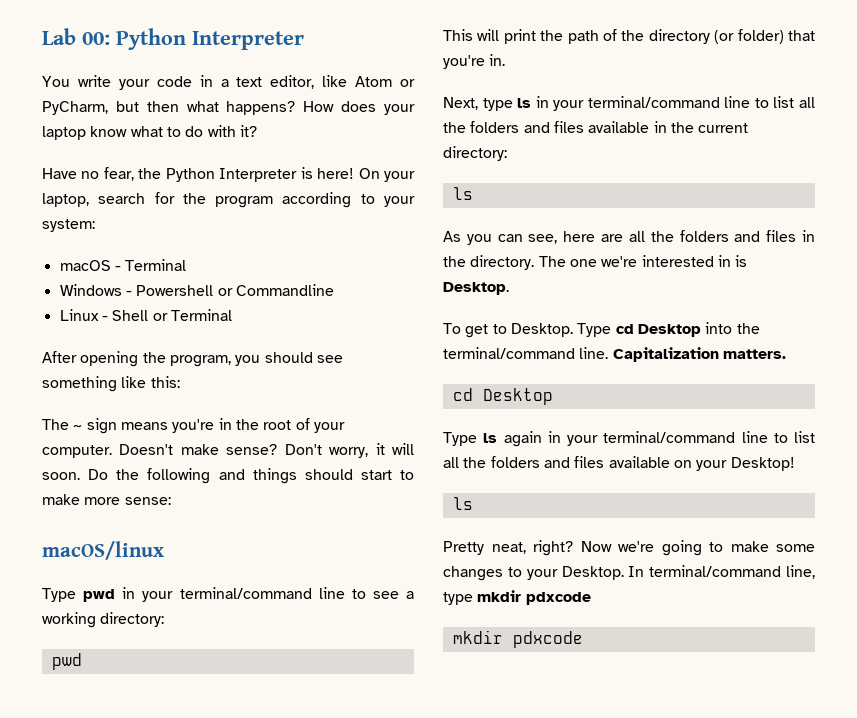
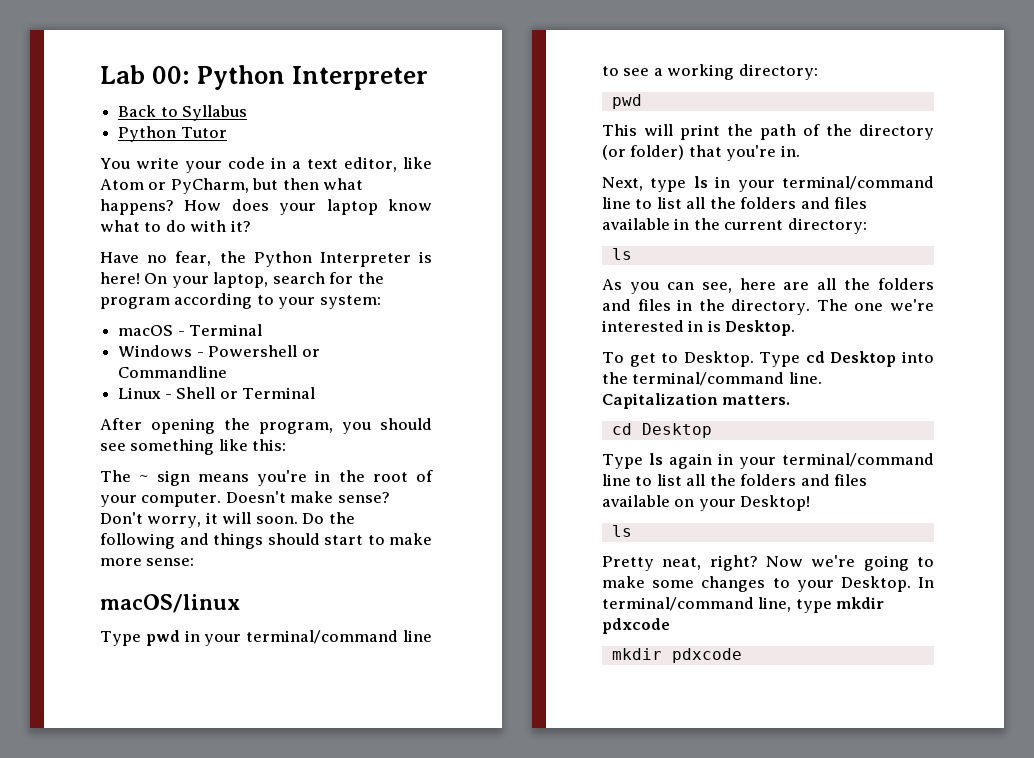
+ Back to Syllabus
+ Python Tutor

